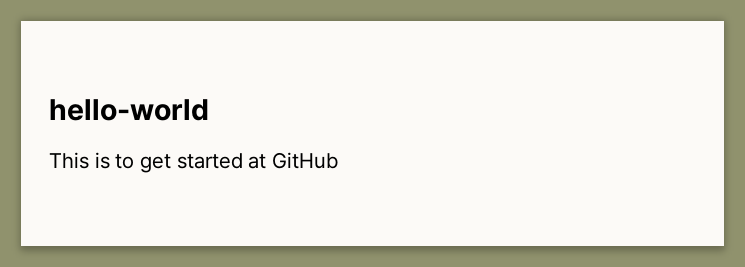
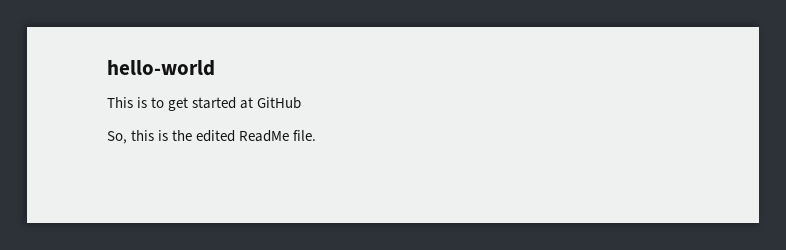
+ So, this is the edited ReadMe file.

